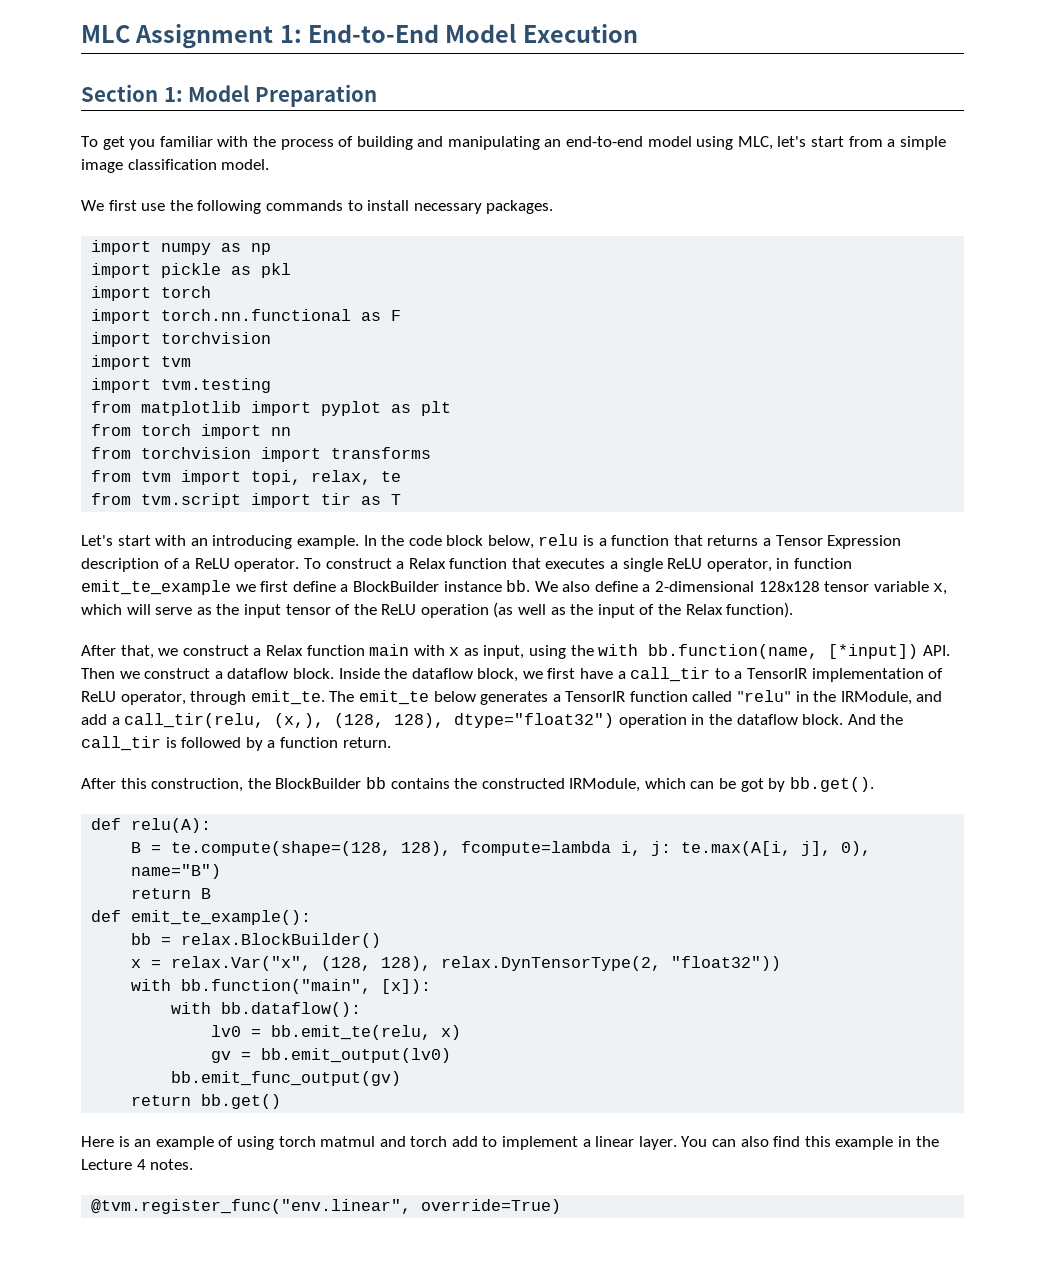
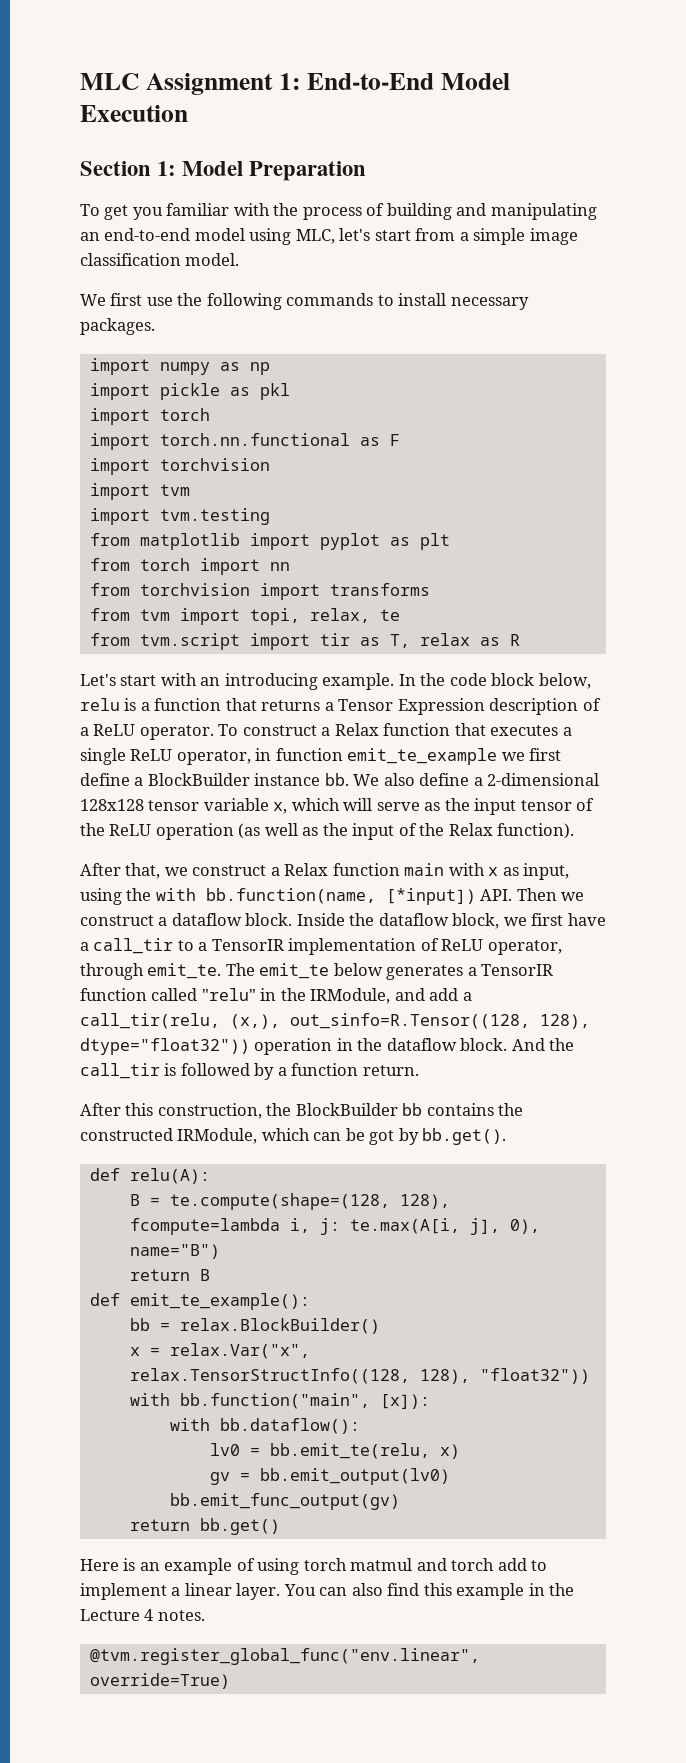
- from tvm.script import tir as T
+ from tvm.script import tir as T, relax as R
- The emit_te below generates a TensorIR function called "relu" in the IRModule, and add a call_tir(relu, (x,), (128, 128), dtype="float32") operation in the dataflow block.
+ The emit_te below generates a TensorIR function called "relu" in the IRModule, and add a call_tir(relu, (x,), out_sinfo=R.Tensor((128, 128), dtype="float32")) operation in the dataflow block.
- x = relax.Var("x", (128, 128), relax.DynTensorType(2, "float32"))
+ x = relax.Var("x", relax.TensorStructInfo((128, 128), "float32"))
- @tvm.register_func("env.linear", override=True)
+ @tvm.register_global_func("env.linear", override=True)

